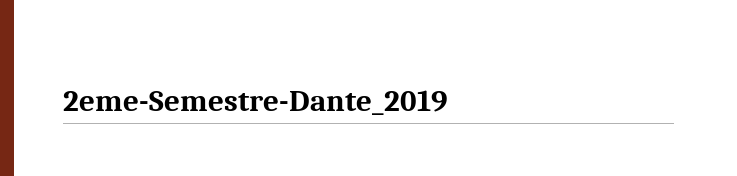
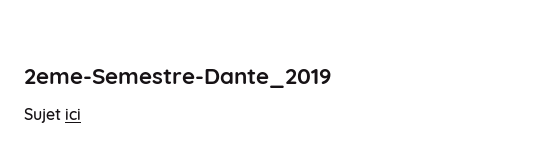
+ Sujet ici

